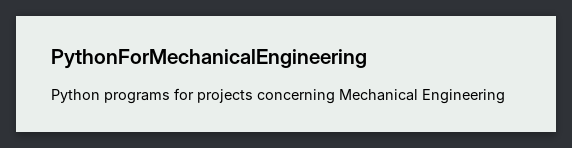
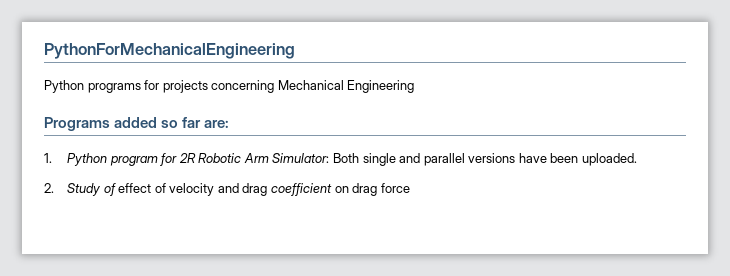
+ Programs added so far are:
+ 1. Python program for 2R Robotic Arm Simulator: Both single and parallel versions have been uploaded.
+ 2. Study of effect of velocity and drag coefficient on drag force

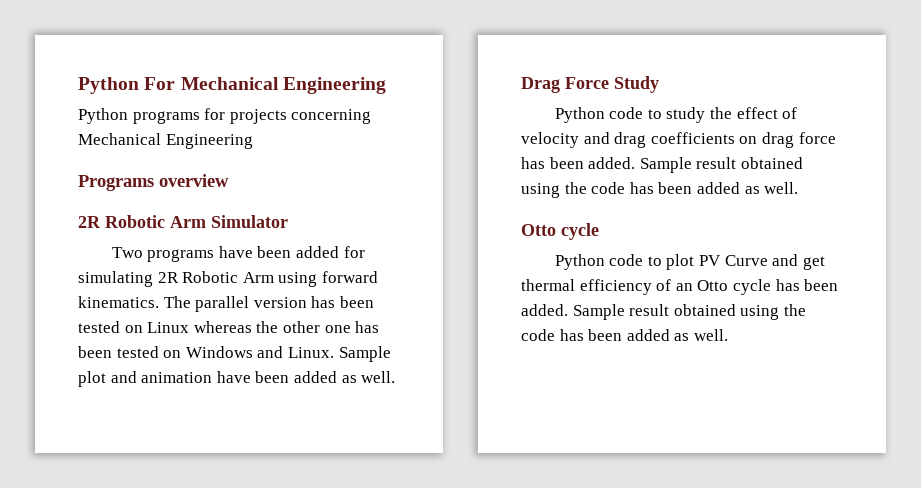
- PythonForMechanicalEngineering
+ Python For Mechanical Engineering
- Programs added so far are:
- 1. Python program for 2R Robotic Arm Simulator: Both single and parallel versions have been uploaded.
- 2. Study of effect of velocity and drag coefficient on drag force
+ Programs overview
+ 2R Robotic Arm Simulator
+ Two programs have been added for simulating 2R Robotic Arm using forward kinematics. The parallel version has been tested on Linux whereas the other one has been tested on Windows and Linux. Sample plot and animation have been added as well.
+ Drag Force Study
+ Python code to study the effect of velocity and drag coefficients on drag force has been added. Sample result obtained using the code has been added as well.
+ Otto cycle
+ Python code to plot PV Curve and get thermal efficiency of an Otto cycle has been added. Sample result obtained using the code has been added as well.

